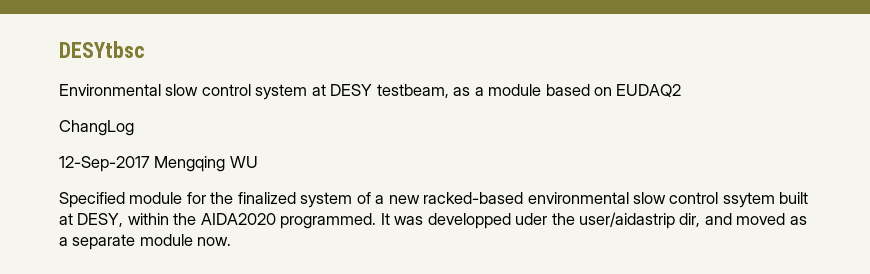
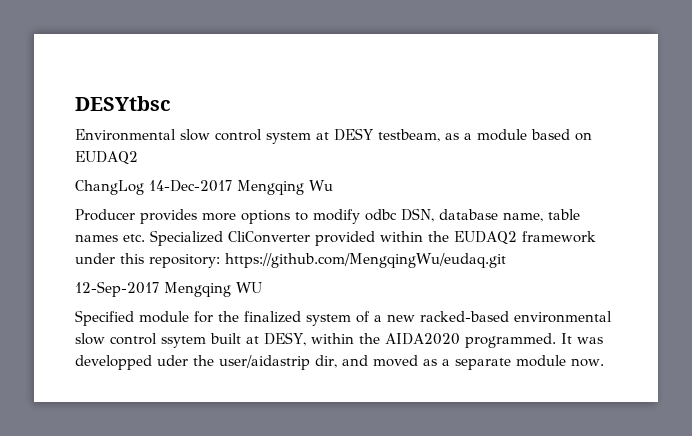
- ChangLog
+ ChangLog 14-Dec-2017 Mengqing Wu
+ Producer provides more options to modify odbc DSN, database name, table names etc. Specialized CliConverter provided within the EUDAQ2 framework under this repository: https://github.com/MengqingWu/eudaq.git

